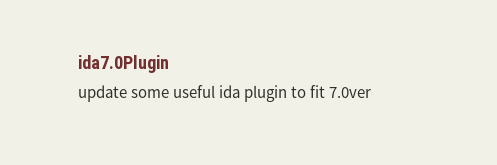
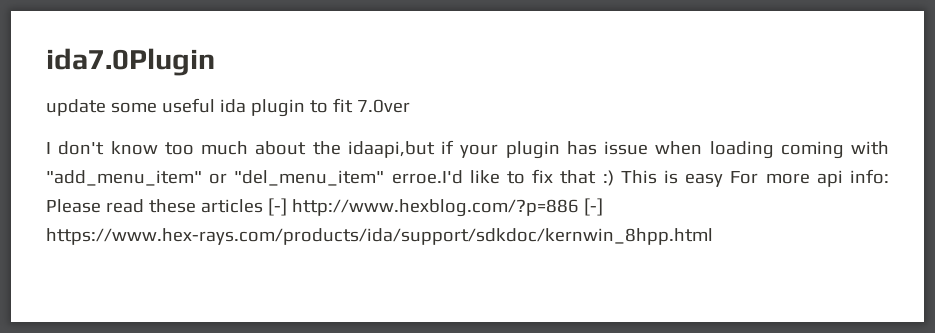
+ I don't know too much about the idaapi,but if your plugin has issue when loading coming with "add_menu_item" or "del_menu_item" erroe.I'd like to fix that :) This is easy For more api info: Please read these articles [-] http://www.hexblog.com/?p=886 [-] https://www.hex-rays.com/products/ida/support/sdkdoc/kernwin_8hpp.html

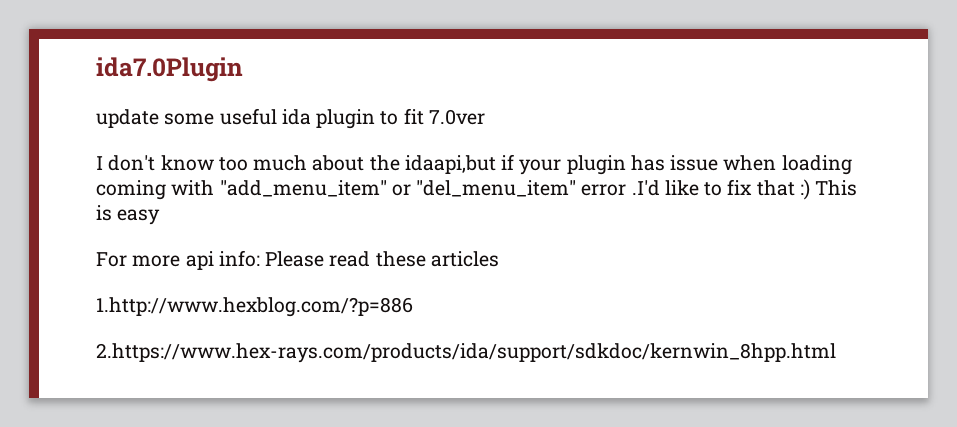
- I don't know too much about the idaapi,but if your plugin has issue when loading coming with "add_menu_item" or "del_menu_item" erroe.I'd like to fix that :) This is easy For more api info: Please read these articles [-] http://www.hexblog.com/?p=886 [-] https://www.hex-rays.com/products/ida/support/sdkdoc/kernwin_8hpp.html
+ I don't know too much about the idaapi,but if your plugin has issue when loading coming with "add_menu_item" or "del_menu_item" error .I'd like to fix that :) This is easy
+ For more api info: Please read these articles
+ 1.http://www.hexblog.com/?p=886
+ 2.https://www.hex-rays.com/products/ida/support/sdkdoc/kernwin_8hpp.html

